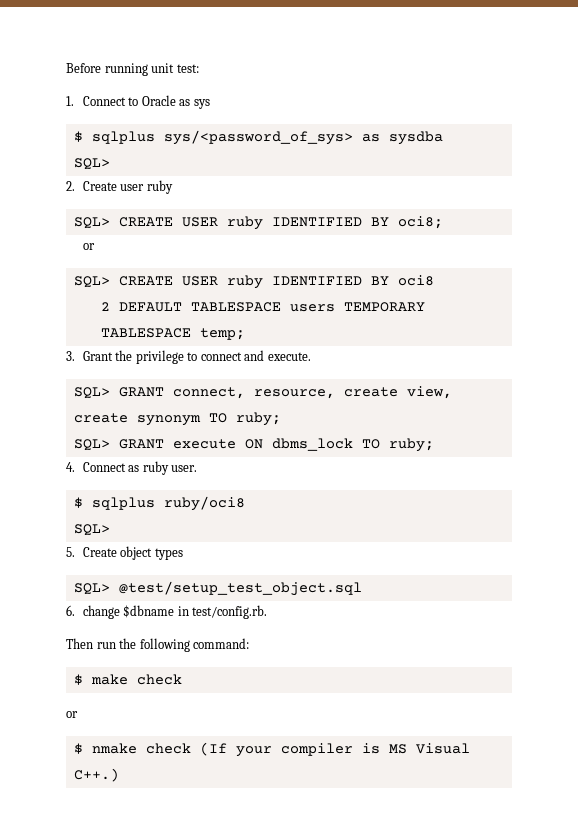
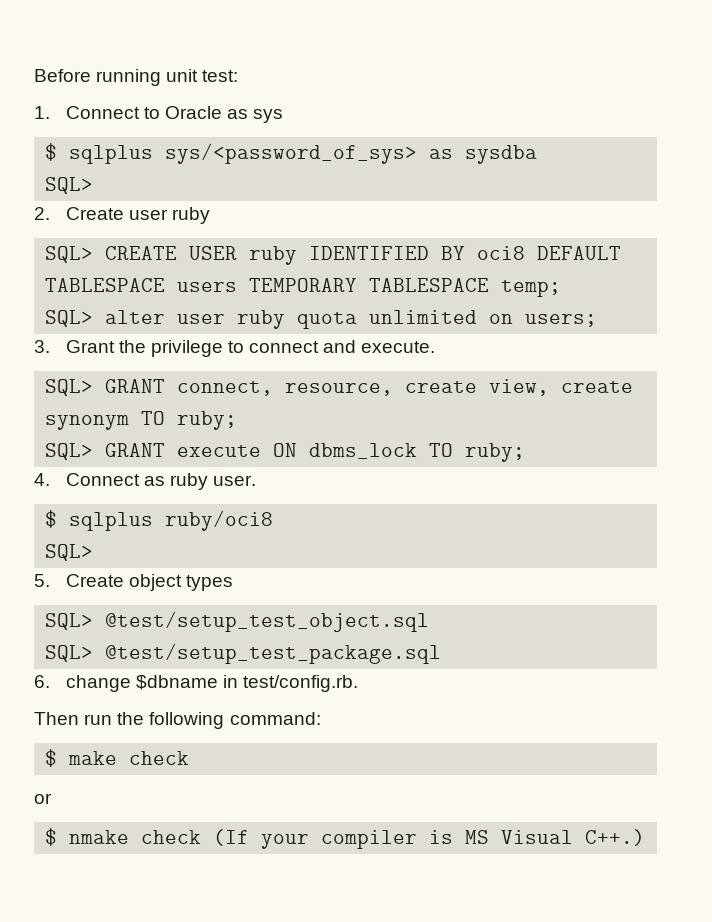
- SQL> CREATE USER ruby IDENTIFIED BY oci8;
- or
- SQL> CREATE USER ruby IDENTIFIED BY oci8
- 2 DEFAULT TABLESPACE users TEMPORARY TABLESPACE temp;
+ SQL> CREATE USER ruby IDENTIFIED BY oci8 DEFAULT TABLESPACE users TEMPORARY TABLESPACE temp;
+ SQL> alter user ruby quota unlimited on users;
+ SQL> @test/setup_test_package.sql

